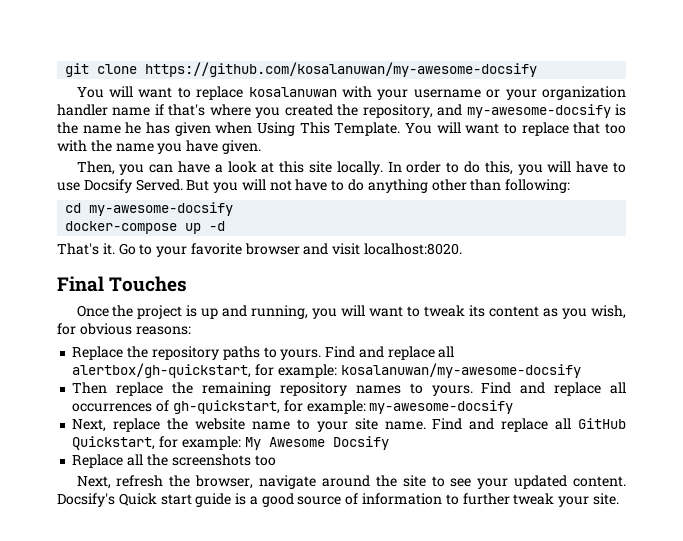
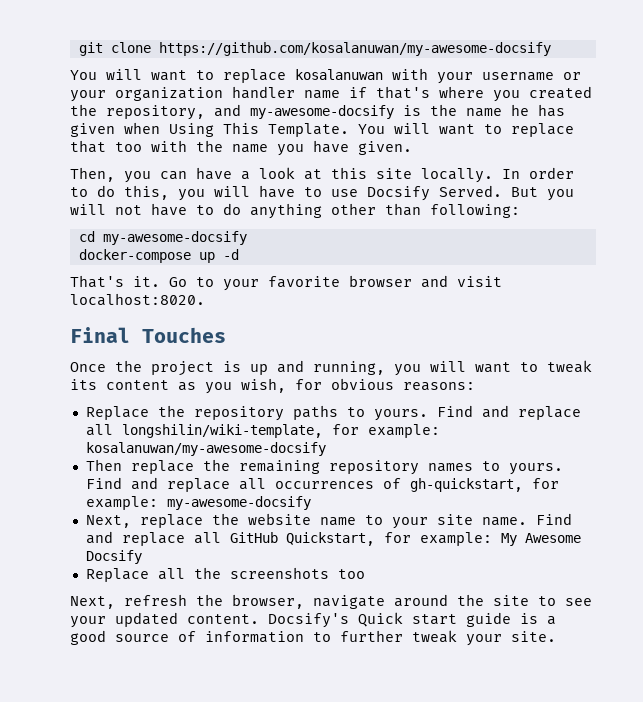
- Find and replace all alertbox/gh-quickstart, for example: kosalanuwan/my-awesome-docsify
+ Find and replace all longshilin/wiki-template, for example: kosalanuwan/my-awesome-docsify

